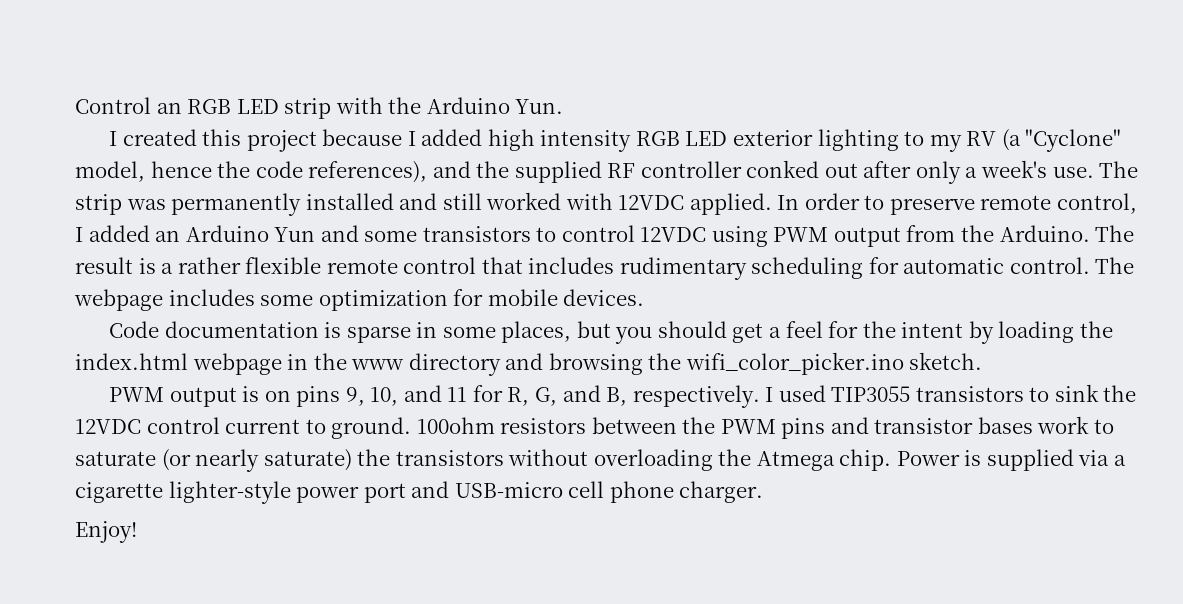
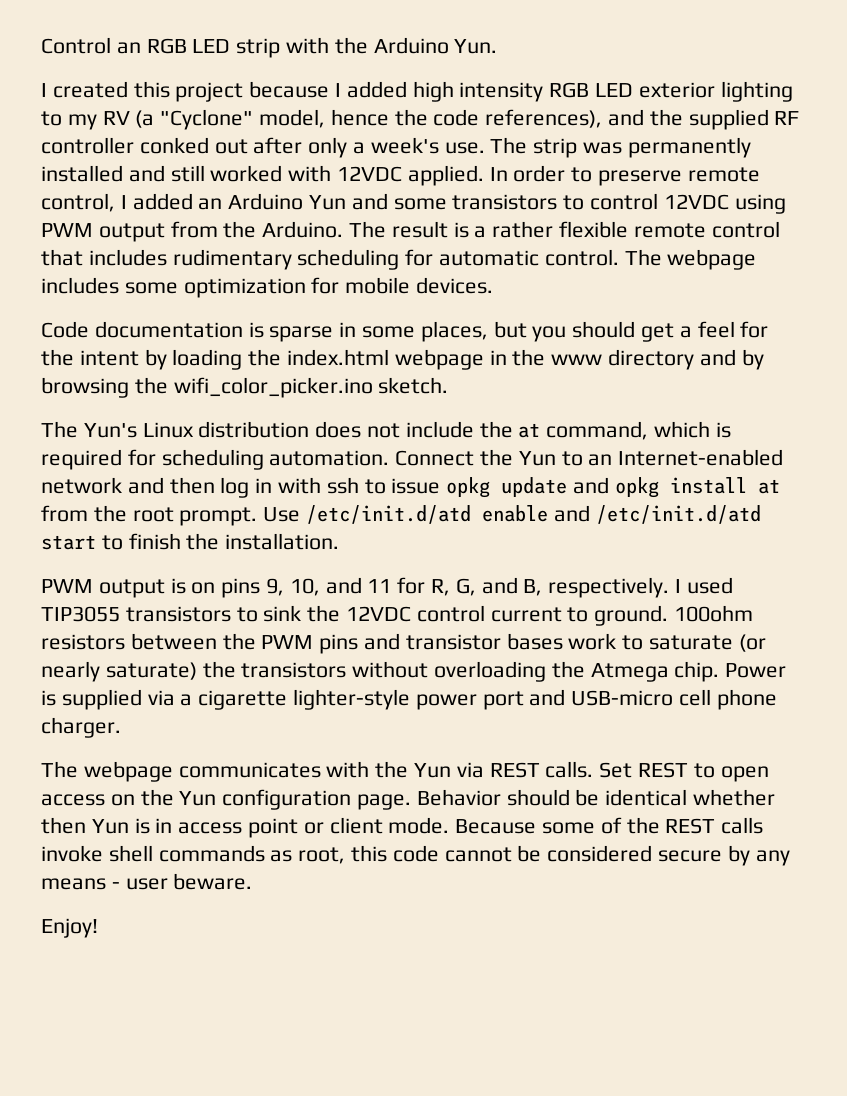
- Code documentation is sparse in some places, but you should get a feel for the intent by loading the index.html webpage in the www directory and browsing the wifi_color_picker.ino sketch.
+ Code documentation is sparse in some places, but you should get a feel for the intent by loading the index.html webpage in the www directory and by browsing the wifi_color_picker.ino sketch.
+ The Yun's Linux distribution does not include the at command, which is required for scheduling automation. Connect the Yun to an Internet-enabled network and then log in with ssh to issue opkg update and opkg install at from the root prompt. Use /etc/init.d/atd enable and /etc/init.d/atd start to finish the installation.
+ The webpage communicates with the Yun via REST calls. Set REST to open access on the Yun configuration page. Behavior should be identical whether then Yun is in access point or client mode. Because some of the REST calls invoke shell commands as root, this code cannot be considered secure by any means - user beware.

